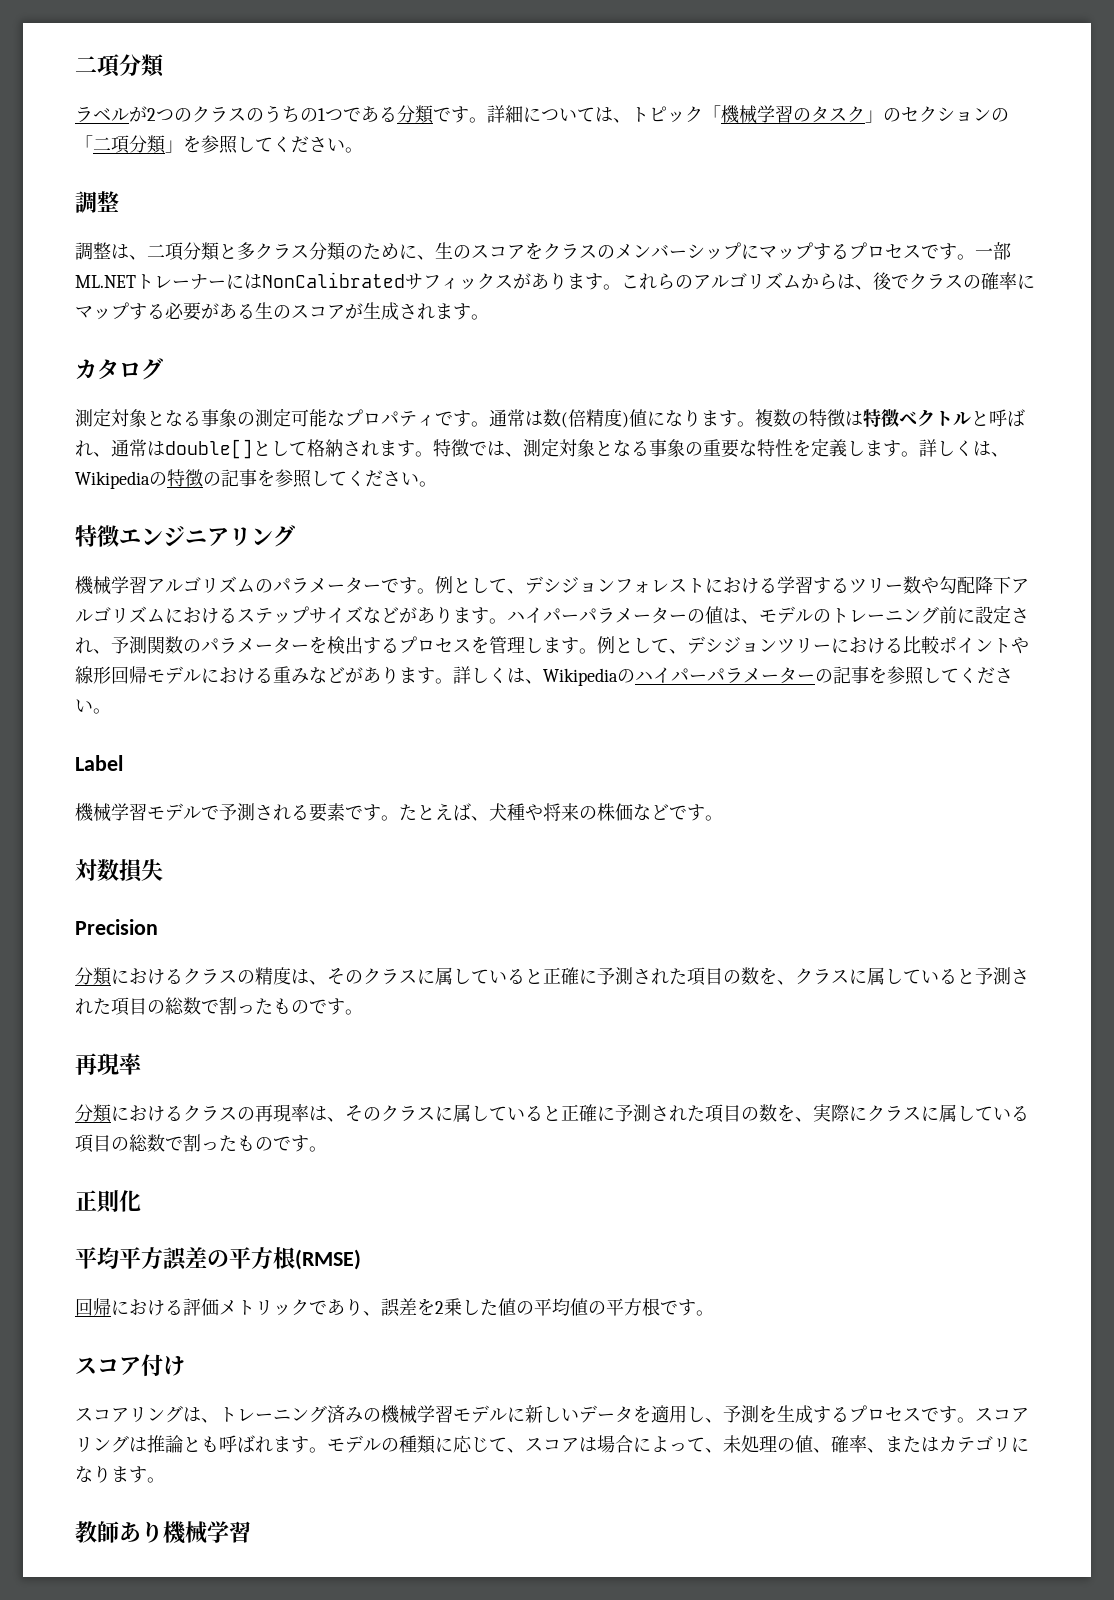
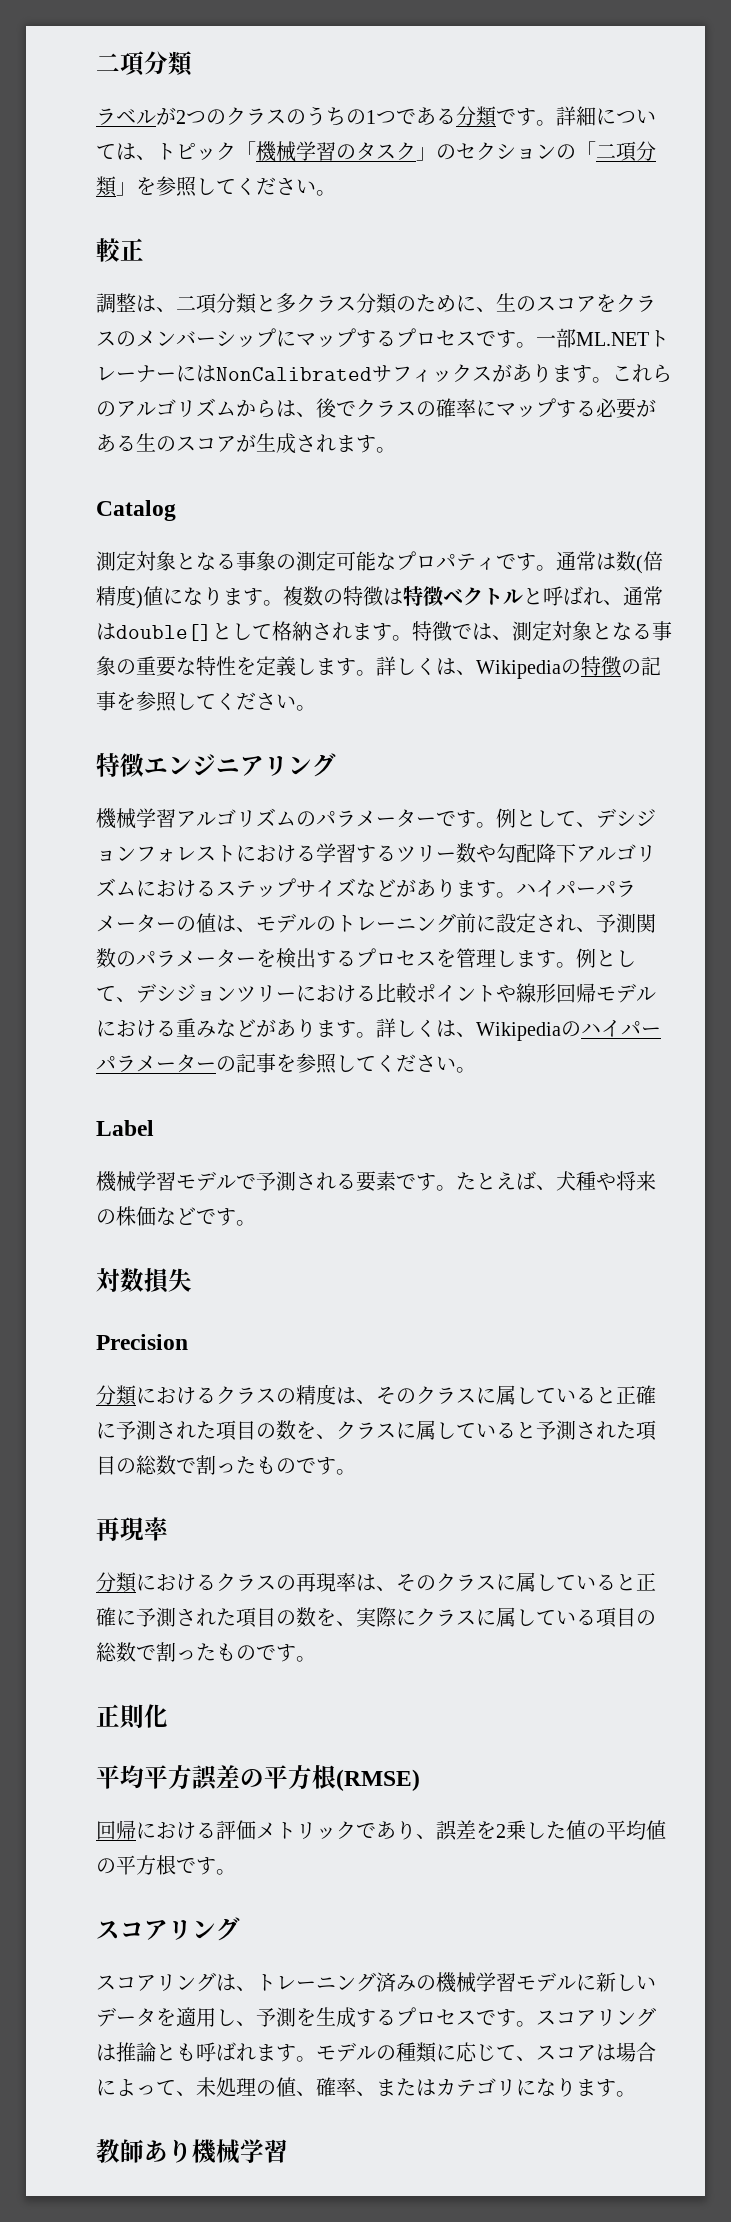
  詳細については、トピック「機械学習のタスク」のセクションの「二項分類」を参照してください。
- 調整
+ 較正
- カタログ
+ Catalog
  回帰における評価メトリックであり、誤差を2乗した値の平均値の平方根です。
- スコア付け
+ スコアリング

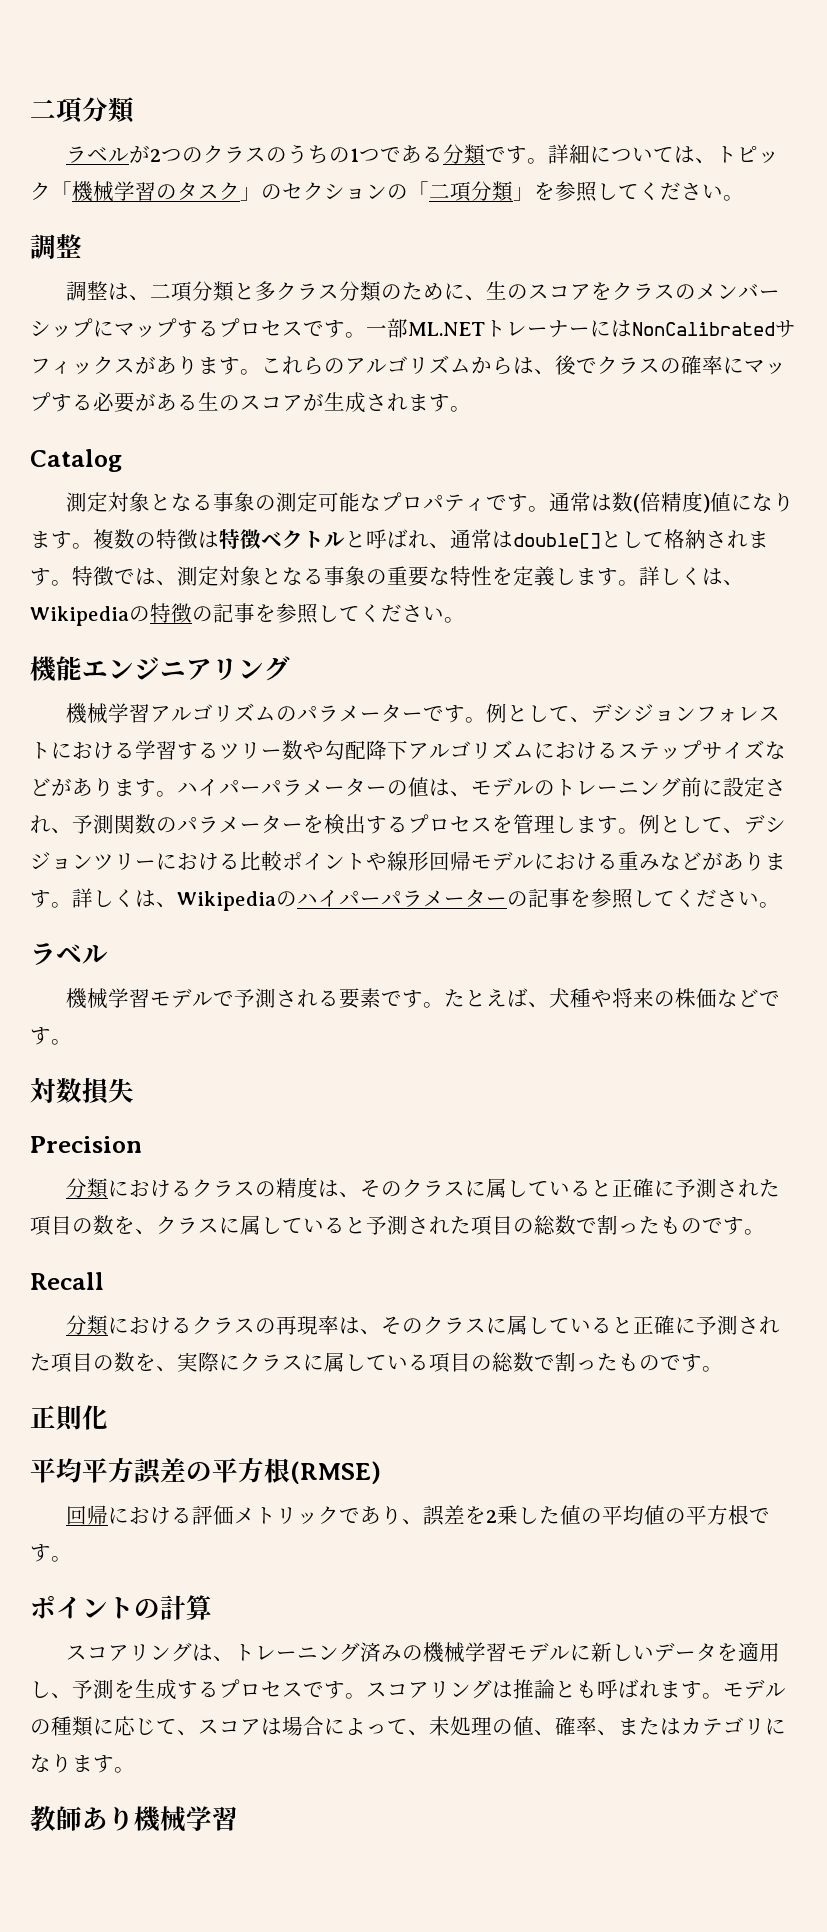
  詳細については、トピック「機械学習のタスク」のセクションの「二項分類」を参照してください。
- 較正
+ 調整
- 特徴エンジニアリング
+ 機能エンジニアリング
  詳しくは、Wikipediaのハイパーパラメーターの記事を参照してください。
- Label
+ ラベル
  分類におけるクラスの精度は、そのクラスに属していると正確に予測された項目の数を、クラスに属していると予測された項目の総数で割ったものです。
- 再現率
+ Recall
  回帰における評価メトリックであり、誤差を2乗した値の平均値の平方根です。
- スコアリング
+ ポイントの計算

